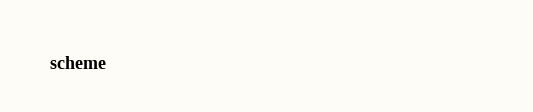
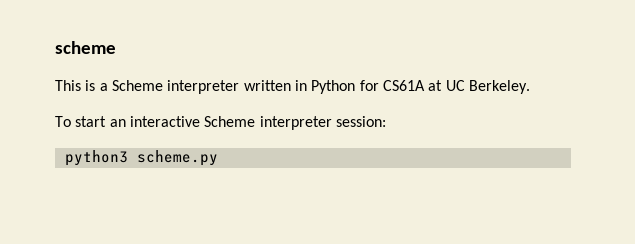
+ This is a Scheme interpreter written in Python for CS61A at UC Berkeley.
+ To start an interactive Scheme interpreter session:
+ python3 scheme.py

